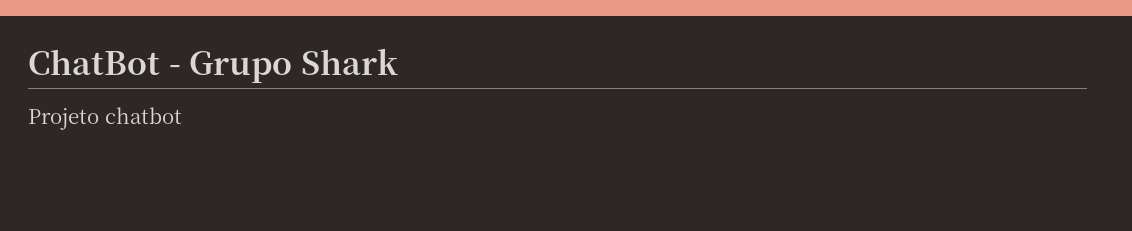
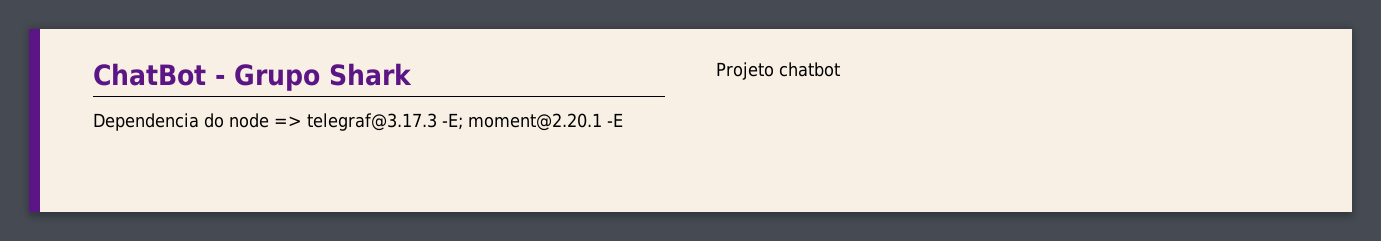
- Projeto chatbot
+ Dependencia do node => telegraf@3.17.3 -E; moment@2.20.1 -E Projeto chatbot

